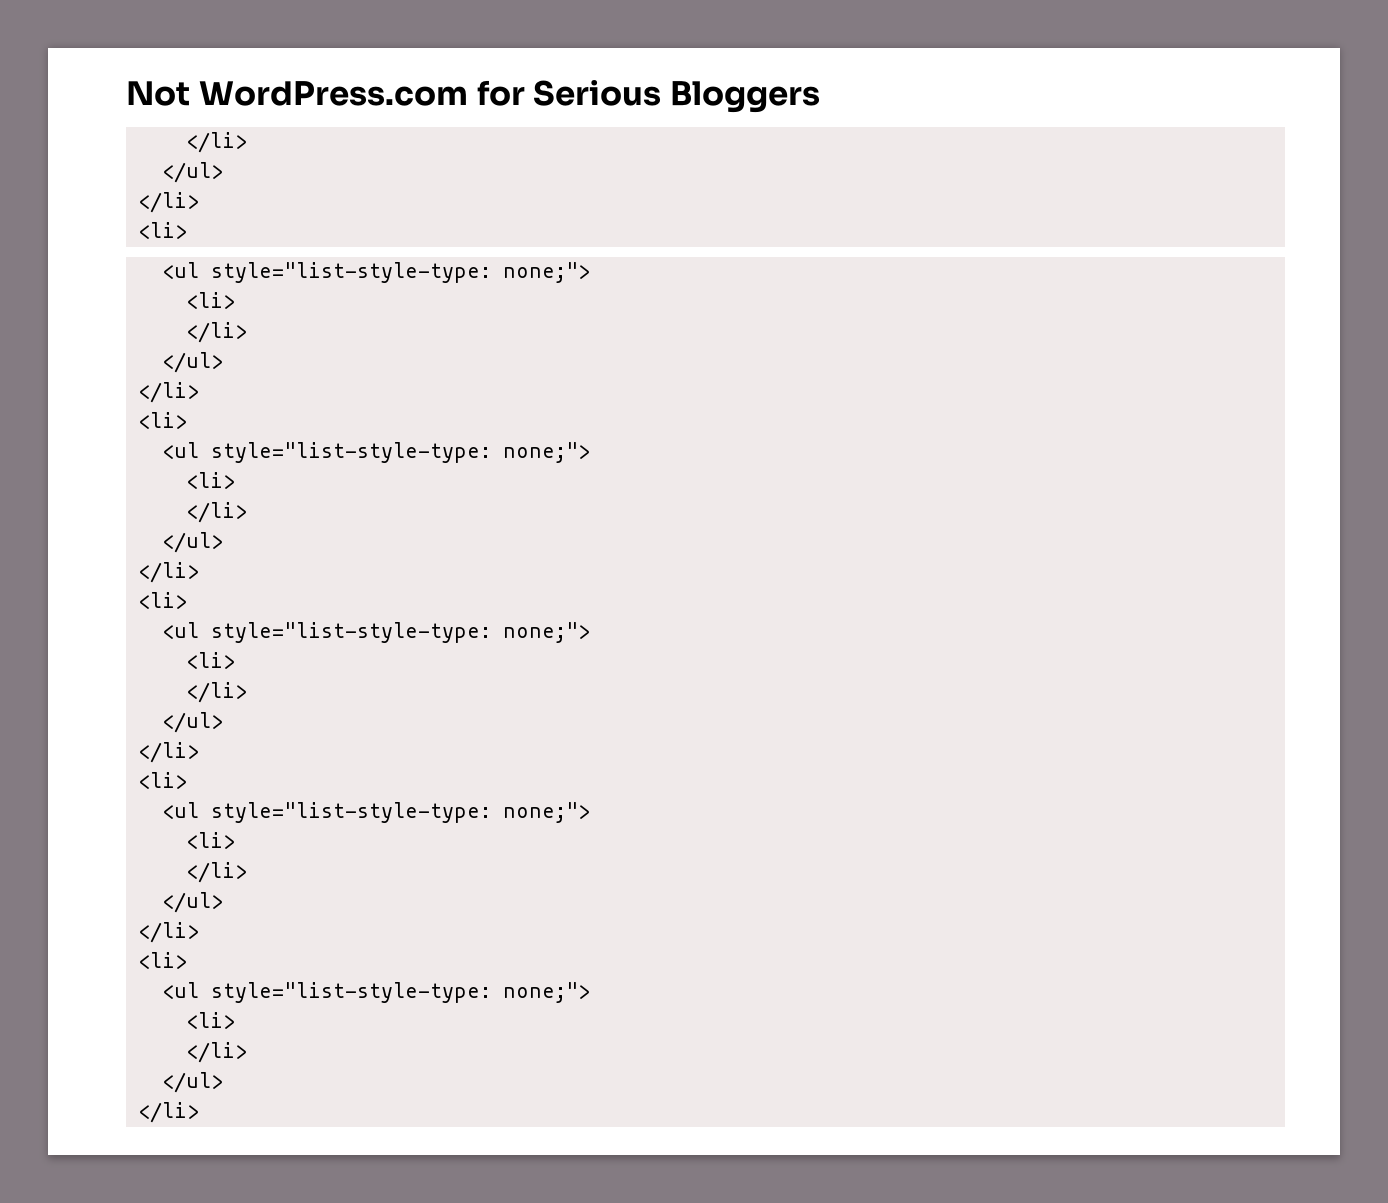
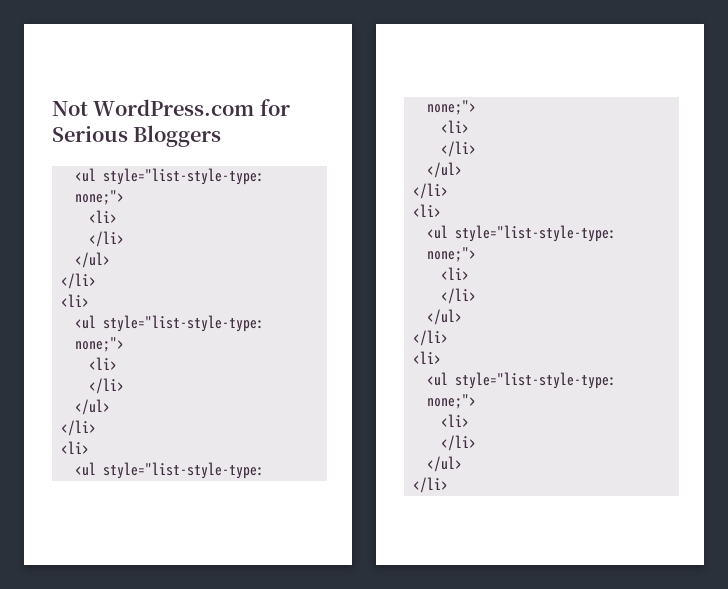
  Not WordPress.com for Serious Bloggers
- </li>
- </ul>
- </li>
- <li>

